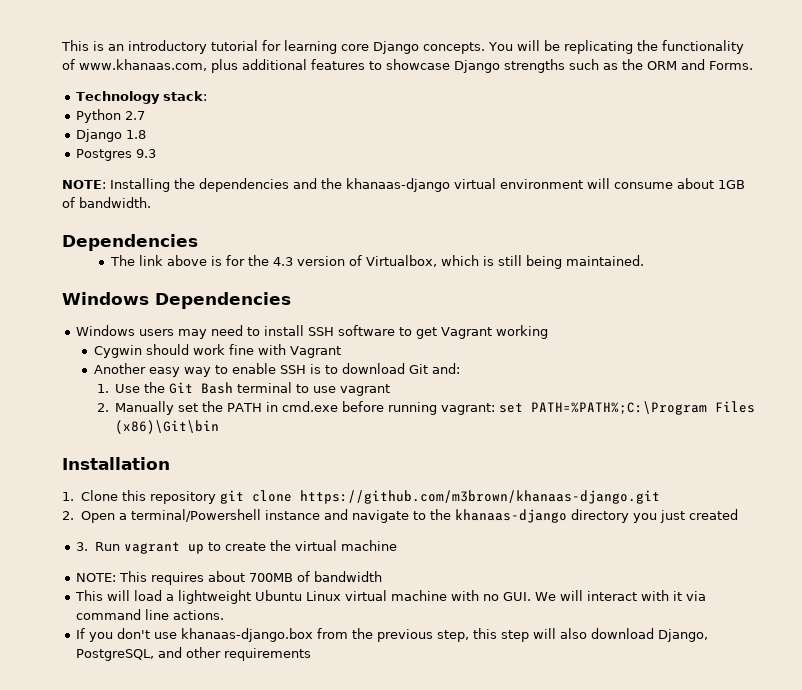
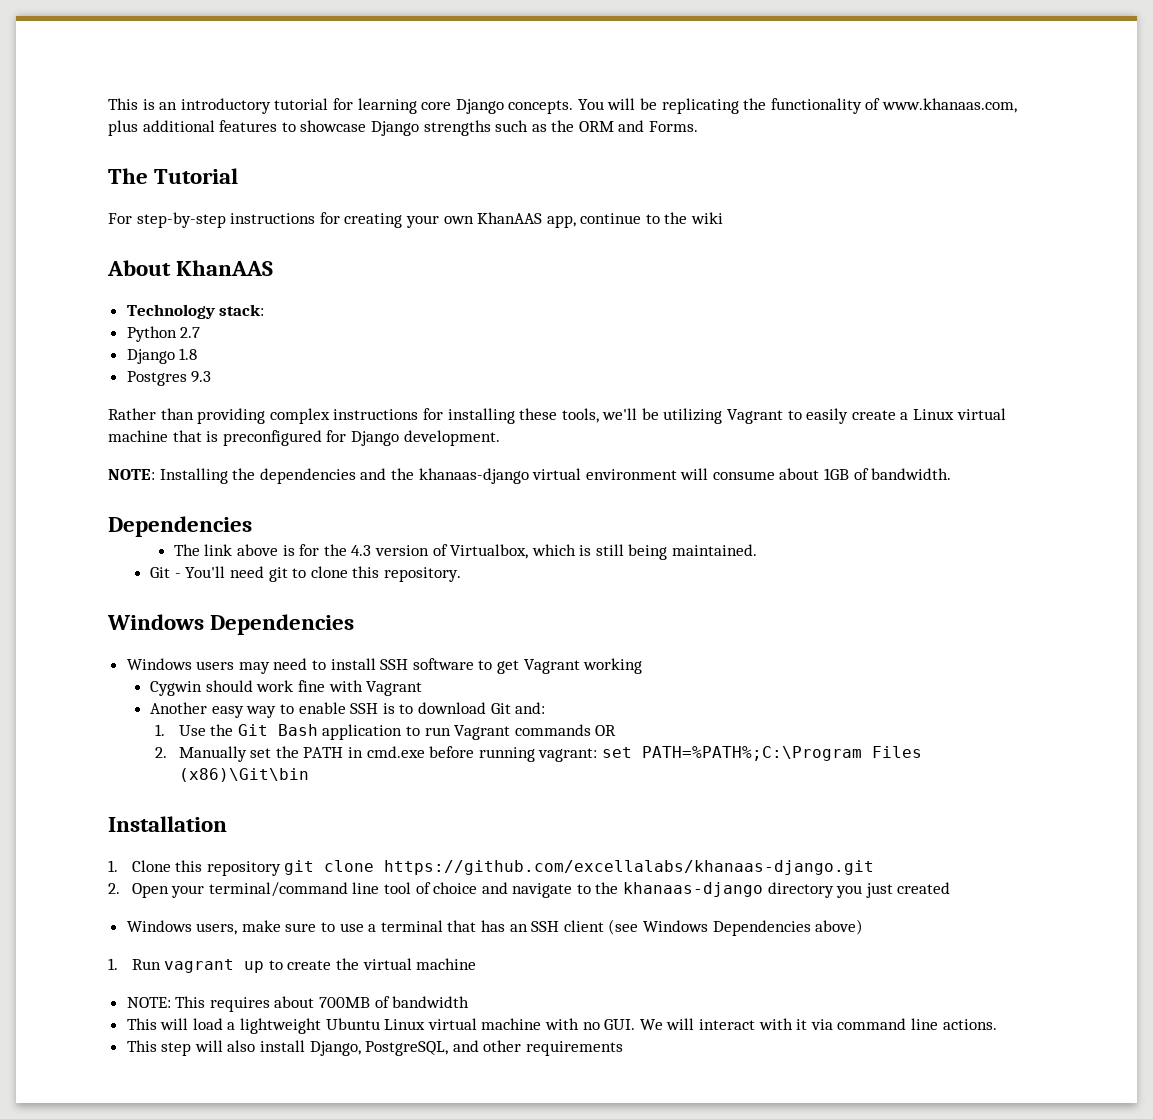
+ The Tutorial
+ For step-by-step instructions for creating your own KhanAAS app, continue to the wiki
+ About KhanAAS
+ Rather than providing complex instructions for installing these tools, we'll be utilizing Vagrant to easily create a Linux virtual machine that is preconfigured for Django development.
+ Git - You'll need git to clone this repository.
- 1. Use the Git Bash terminal to use vagrant
+ 1. Use the Git Bash application to run Vagrant commands OR
- 1. Clone this repository git clone https://github.com/m3brown/khanaas-django.git
+ 1. Clone this repository git clone https://github.com/excellalabs/khanaas-django.git
- 2. Open a terminal/Powershell instance and navigate to the khanaas-django directory you just created
+ 2. Open your terminal/command line tool of choice and navigate to the khanaas-django directory you just created
- 3. Run vagrant up to create the virtual machine
+ Windows users, make sure to use a terminal that has an SSH client (see Windows Dependencies above)
+ 1. Run vagrant up to create the virtual machine
- If you don't use khanaas-django.box from the previous step, this step will also download Django, PostgreSQL, and other requirements
+ This step will also install Django, PostgreSQL, and other requirements

